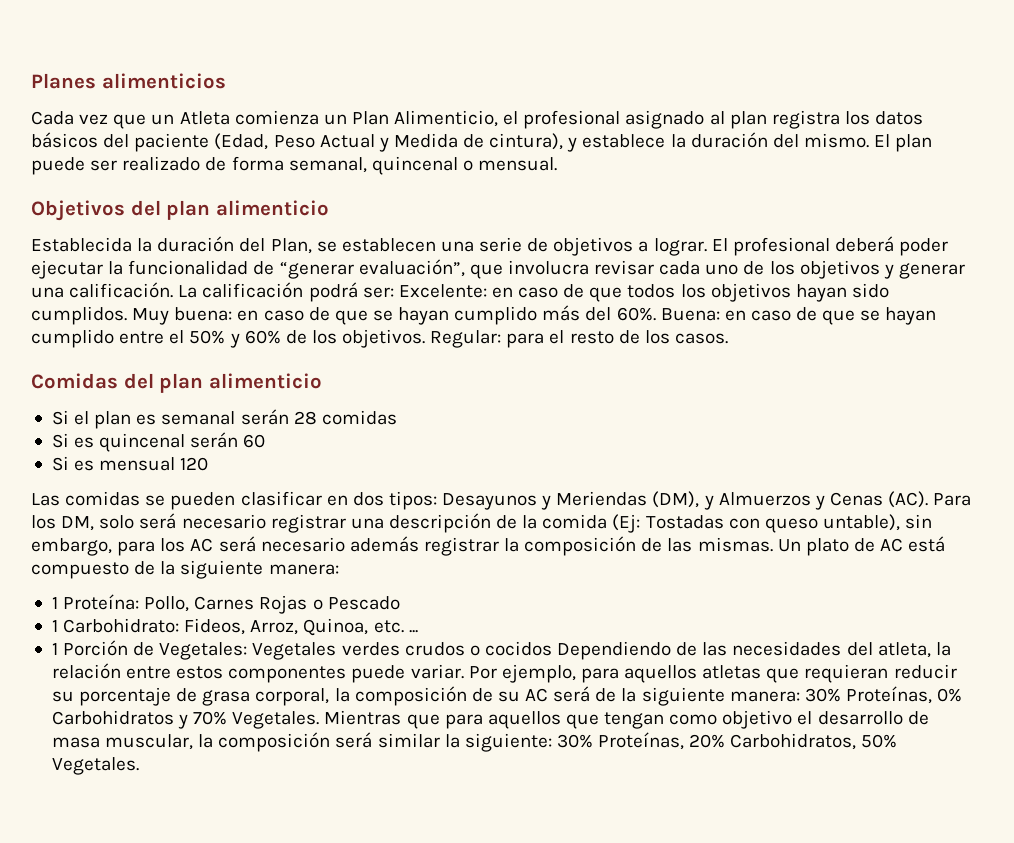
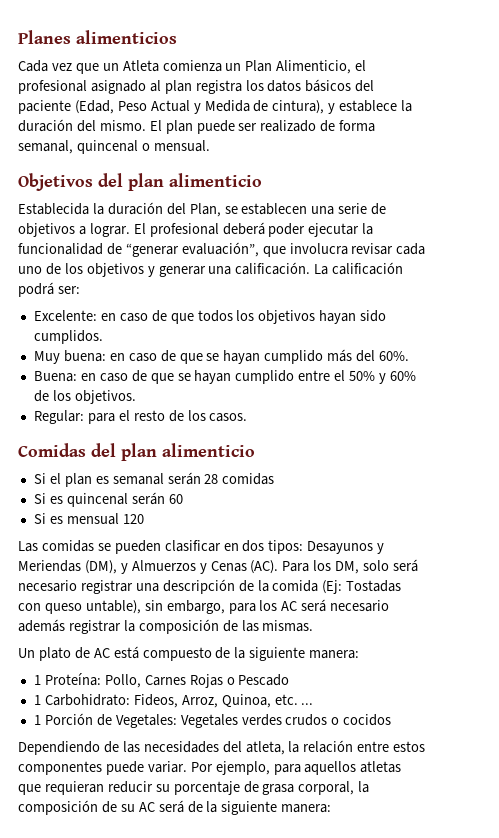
- La calificación podrá ser: Excelente: en caso de que todos los objetivos hayan sido cumplidos. Muy buena: en caso de que se hayan cumplido más del 60%. Buena: en caso de que se hayan cumplido entre el 50% y 60% de los objetivos. Regular: para el resto de los casos.
+ La calificación podrá ser:
+ Excelente: en caso de que todos los objetivos hayan sido cumplidos.
+ Muy buena: en caso de que se hayan cumplido más del 60%.
+ Buena: en caso de que se hayan cumplido entre el 50% y 60% de los objetivos.
+ Regular: para el resto de los casos.
- Las comidas se pueden clasificar en dos tipos: Desayunos y Meriendas (DM), y Almuerzos y Cenas (AC). Para los DM, solo será necesario registrar una descripción de la comida (Ej: Tostadas con queso untable), sin embargo, para los AC será necesario además registrar la composición de las mismas. Un plato de AC está compuesto de la siguiente manera:
+ Las comidas se pueden clasificar en dos tipos: Desayunos y Meriendas (DM), y Almuerzos y Cenas (AC). Para los DM, solo será necesario registrar una descripción de la comida (Ej: Tostadas con queso untable), sin embargo, para los AC será necesario además registrar la composición de las mismas.
+ Un plato de AC está compuesto de la siguiente manera:
- 1 Porción de Vegetales: Vegetales verdes crudos o cocidos Dependiendo de las necesidades del atleta, la relación entre estos componentes puede variar.
+ 1 Porción de Vegetales: Vegetales verdes crudos o cocidos
+ Dependiendo de las necesidades del atleta, la relación entre estos componentes puede variar.
- Por ejemplo, para aquellos atletas que requieran reducir su porcentaje de grasa corporal, la composición de su AC será de la siguiente manera: 30% Proteínas, 0% Carbohidratos y 70% Vegetales. Mientras que para aquellos que tengan como objetivo el desarrollo de masa muscular, la composición será similar la siguiente: 30% Proteínas, 20% Carbohidratos, 50% Vegetales.
+ Por ejemplo, para aquellos atletas que requieran reducir su porcentaje de grasa corporal, la composición de su AC será de la siguiente manera:

